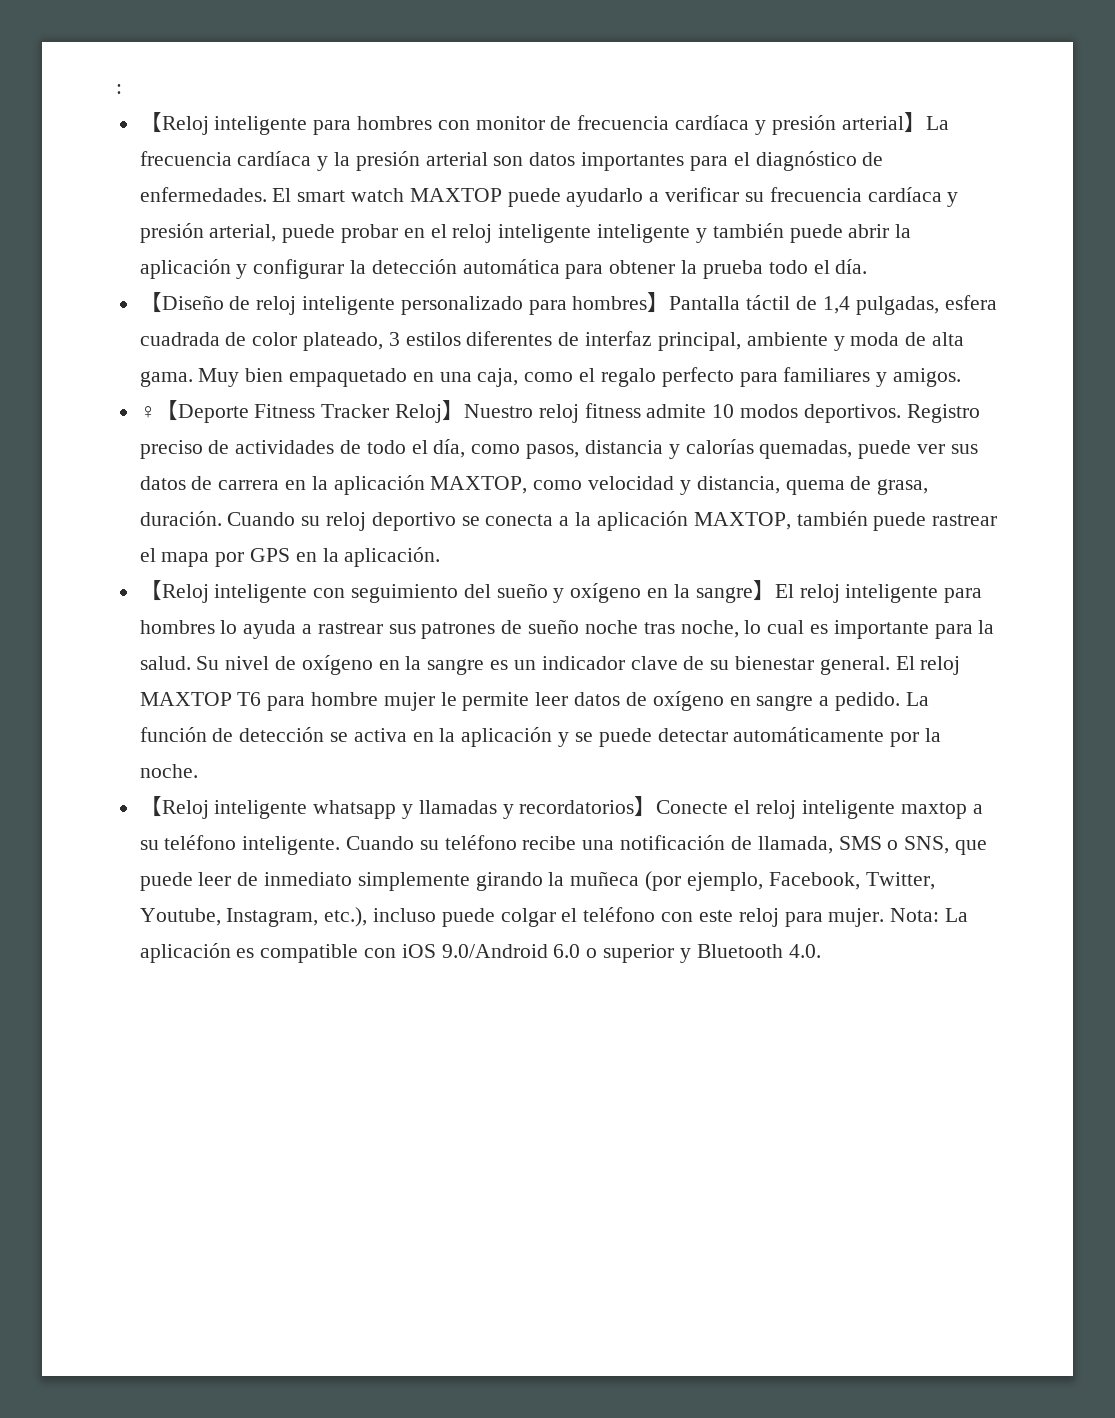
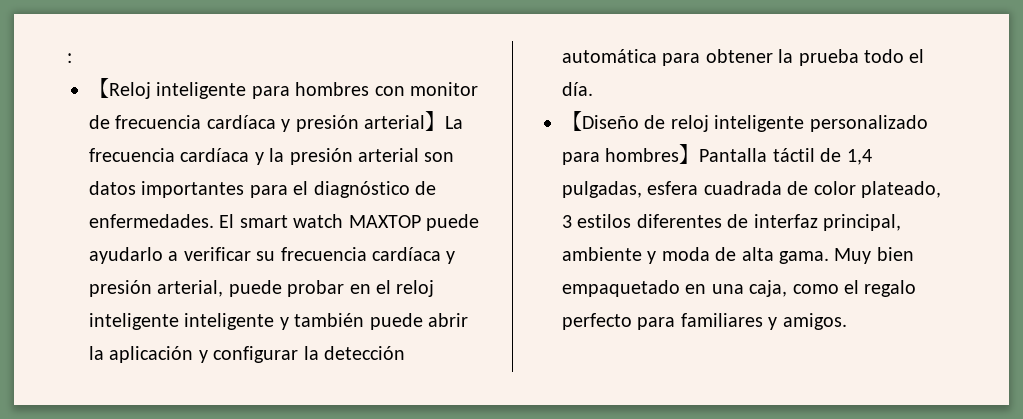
- ♀【Deporte Fitness Tracker Reloj】Nuestro reloj fitness admite 10 modos deportivos. Registro preciso de actividades de todo el día, como pasos, distancia y calorías quemadas, puede ver sus datos de carrera en la aplicación MAXTOP, como velocidad y distancia, quema de grasa, duración. Cuando su reloj deportivo se conecta a la aplicación MAXTOP, también puede rastrear el mapa por GPS en la aplicación.
- 【Reloj inteligente con seguimiento del sueño y oxígeno en la sangre】El reloj inteligente para hombres lo ayuda a rastrear sus patrones de sueño noche tras noche, lo cual es importante para la salud. Su nivel de oxígeno en la sangre es un indicador clave de su bienestar general. El reloj MAXTOP T6 para hombre mujer le permite leer datos de oxígeno en sangre a pedido. La función de detección se activa en la aplicación y se puede detectar automáticamente por la noche.
- 【Reloj inteligente whatsapp y llamadas y recordatorios】Conecte el reloj inteligente maxtop a su teléfono inteligente. Cuando su teléfono recibe una notificación de llamada, SMS o SNS, que puede leer de inmediato simplemente girando la muñeca (por ejemplo, Facebook, Twitter, Youtube, Instagram, etc.), incluso puede colgar el teléfono con este reloj para mujer. Nota: La aplicación es compatible con iOS 9.0/Android 6.0 o superior y Bluetooth 4.0.

